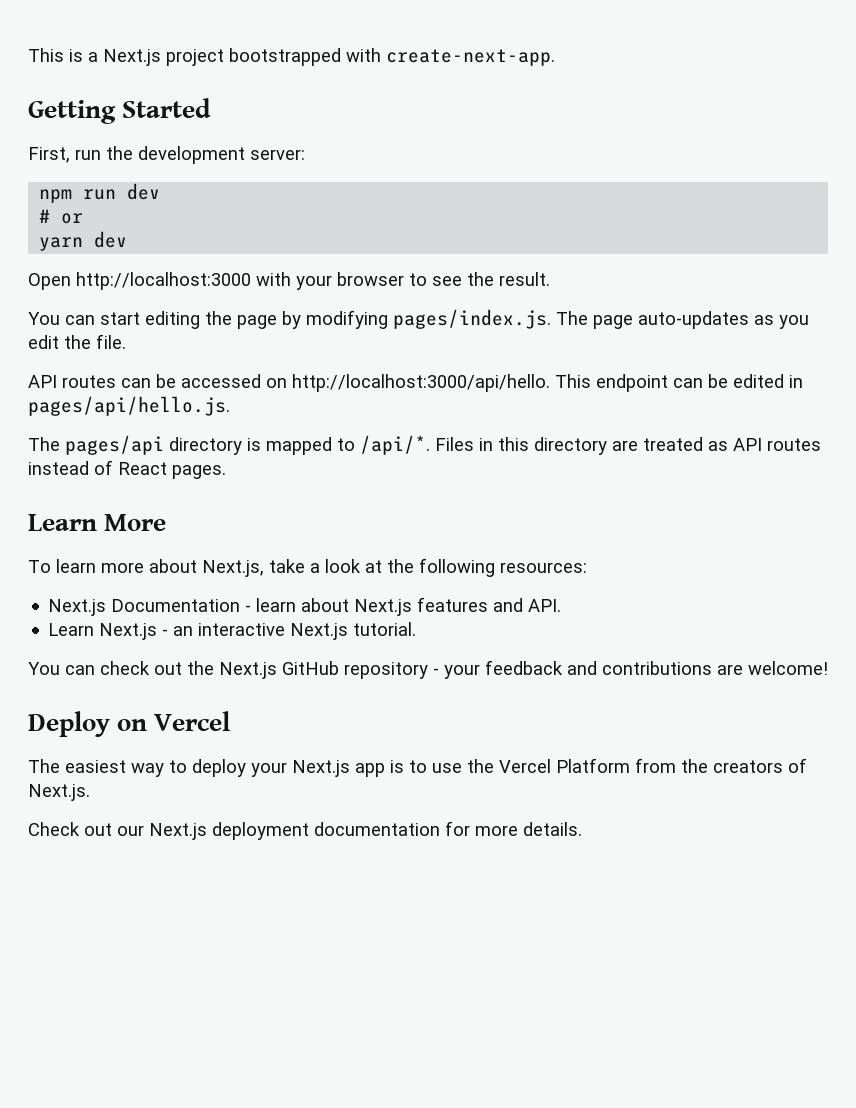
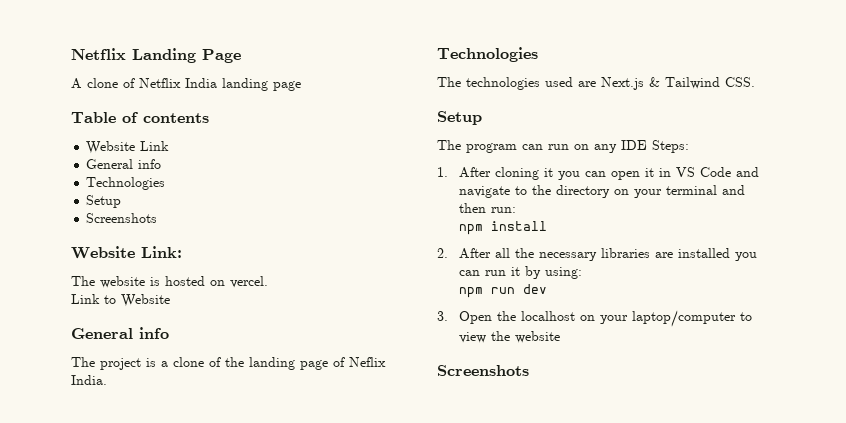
- This is a Next.js project bootstrapped with create-next-app.
- Getting Started
- First, run the development server:
+ Netflix Landing Page
+ A clone of Netflix India landing page
+ Table of contents
+ Website Link
+ General info
+ Technologies
+ Setup
+ Screenshots
+ Website Link:
+ The website is hosted on vercel.
+ Link to Website
+ General info
+ The project is a clone of the landing page of Neflix India.
+ Technologies
+ The technologies used are Next.js & Tailwind CSS.
+ Setup
+ The program can run on any IDE Steps:
+ 1. After cloning it you can open it in VS Code and navigate to the directory on your terminal and then run:
+ npm install
+ 2. After all the necessary libraries are installed you can run it by using:
  npm run dev
- # or
- yarn dev
- Open http://localhost:3000 with your browser to see the result.
- You can start editing the page by modifying pages/index.js. The page auto-updates as you edit the file.
- API routes can be accessed on http://localhost:3000/api/hello. This endpoint can be edited in pages/api/hello.js.
- The pages/api directory is mapped to /api/*. Files in this directory are treated as API routes instead of React pages.
- Learn More
- To learn more about Next.js, take a look at the following resources:
- Next.js Documentation - learn about Next.js features and API.
- Learn Next.js - an interactive Next.js tutorial.
- You can check out the Next.js GitHub repository - your feedback and contributions are welcome!
- Deploy on Vercel
- The easiest way to deploy your Next.js app is to use the Vercel Platform from the creators of Next.js.
- Check out our Next.js deployment documentation for more details.
+ 3. Open the localhost on your laptop/computer to view the website
+ Screenshots

